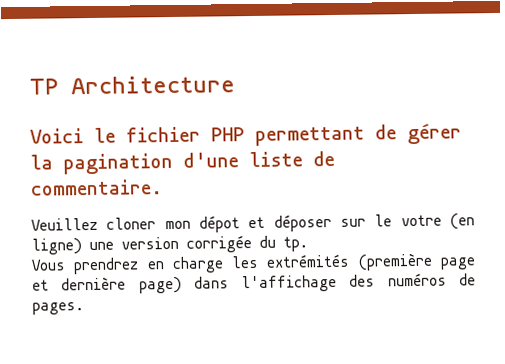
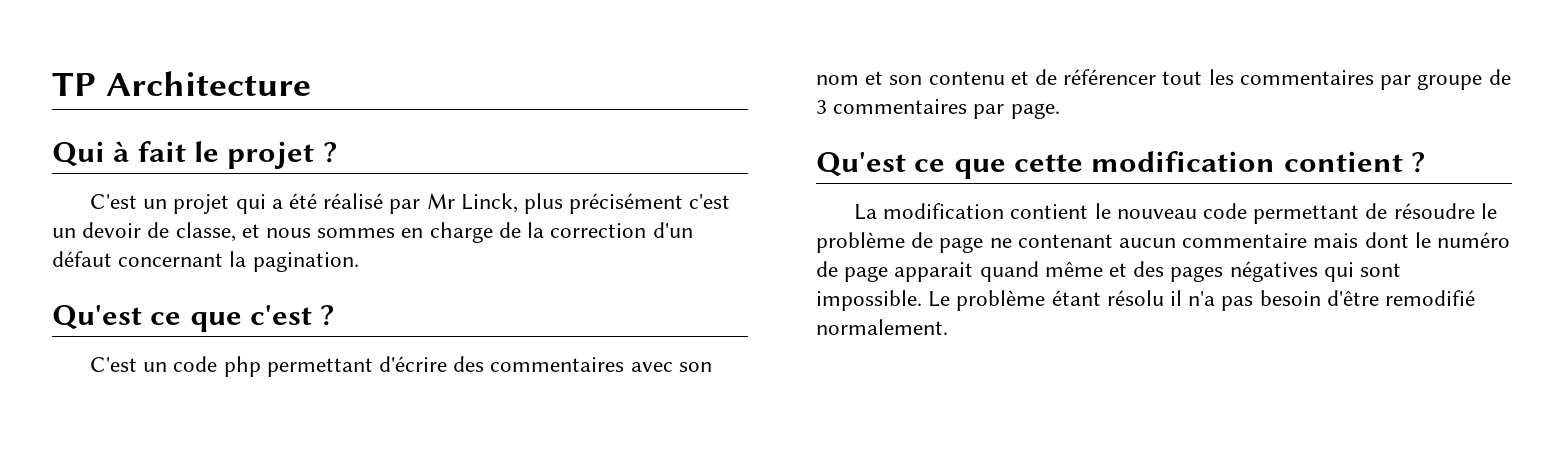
- Voici le fichier PHP permettant de gérer la pagination d'une liste de commentaire.
- Veuillez cloner mon dépot et déposer sur le votre (en ligne) une version corrigée du tp.
- Vous prendrez en charge les extrémités (première page et dernière page) dans l'affichage des numéros de pages.
+ Qui à fait le projet ?
+ C'est un projet qui a été réalisé par Mr Linck, plus précisément c'est un devoir de classe, et nous sommes en charge de la correction d'un défaut concernant la pagination.
+ Qu'est ce que c'est ?
+ C'est un code php permettant d'écrire des commentaires avec son nom et son contenu et de référencer tout les commentaires par groupe de 3 commentaires par page.
+ Qu'est ce que cette modification contient ?
+ La modification contient le nouveau code permettant de résoudre le problème de page ne contenant aucun commentaire mais dont le numéro de page apparait quand même et des pages négatives qui sont impossible. Le problème étant résolu il n'a pas besoin d'être remodifié normalement.

